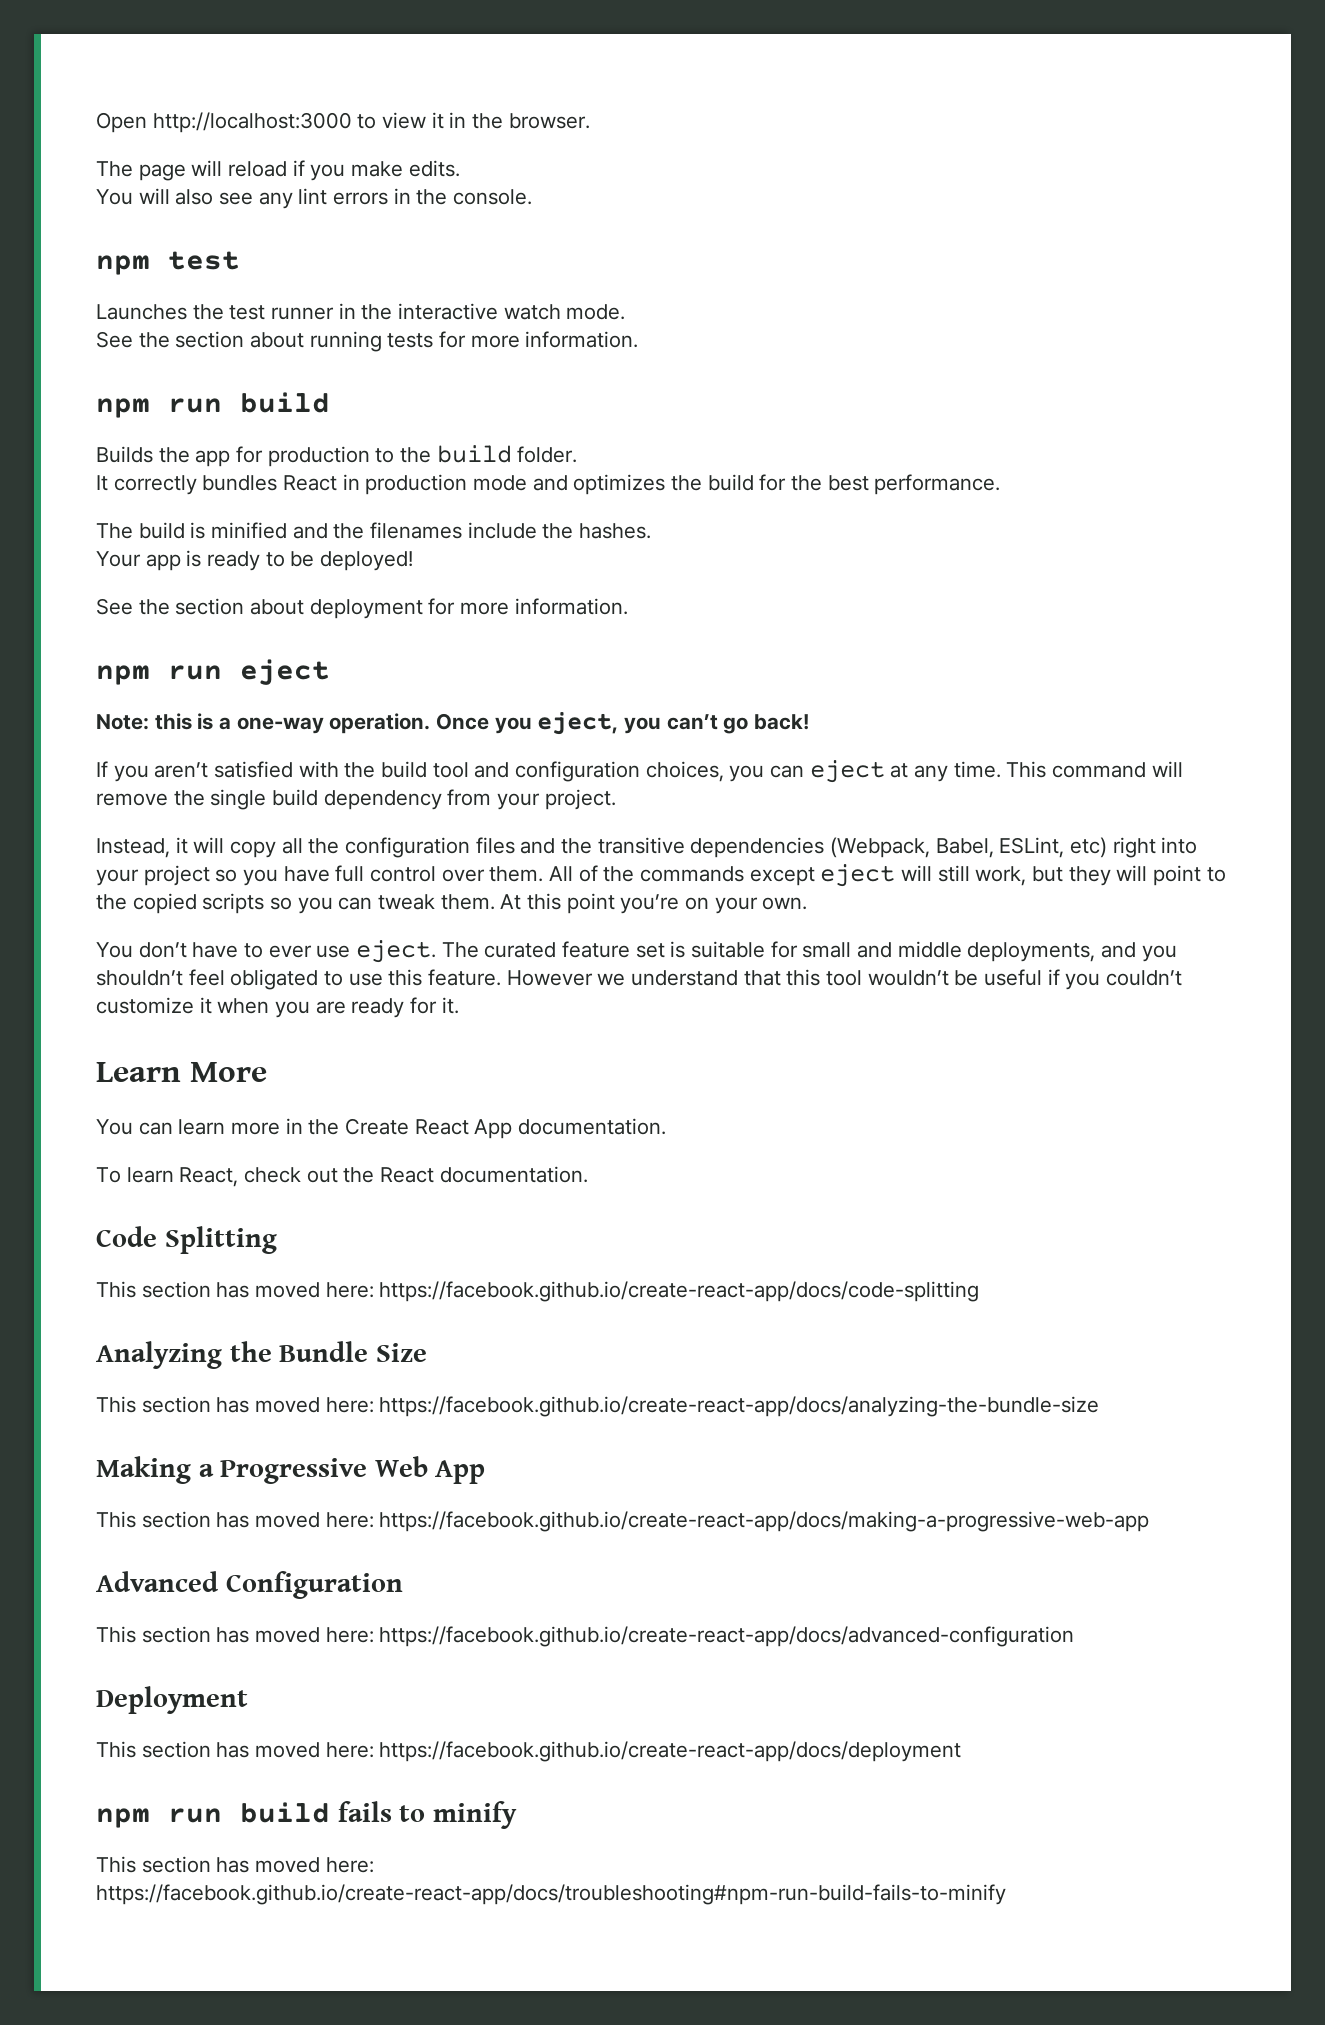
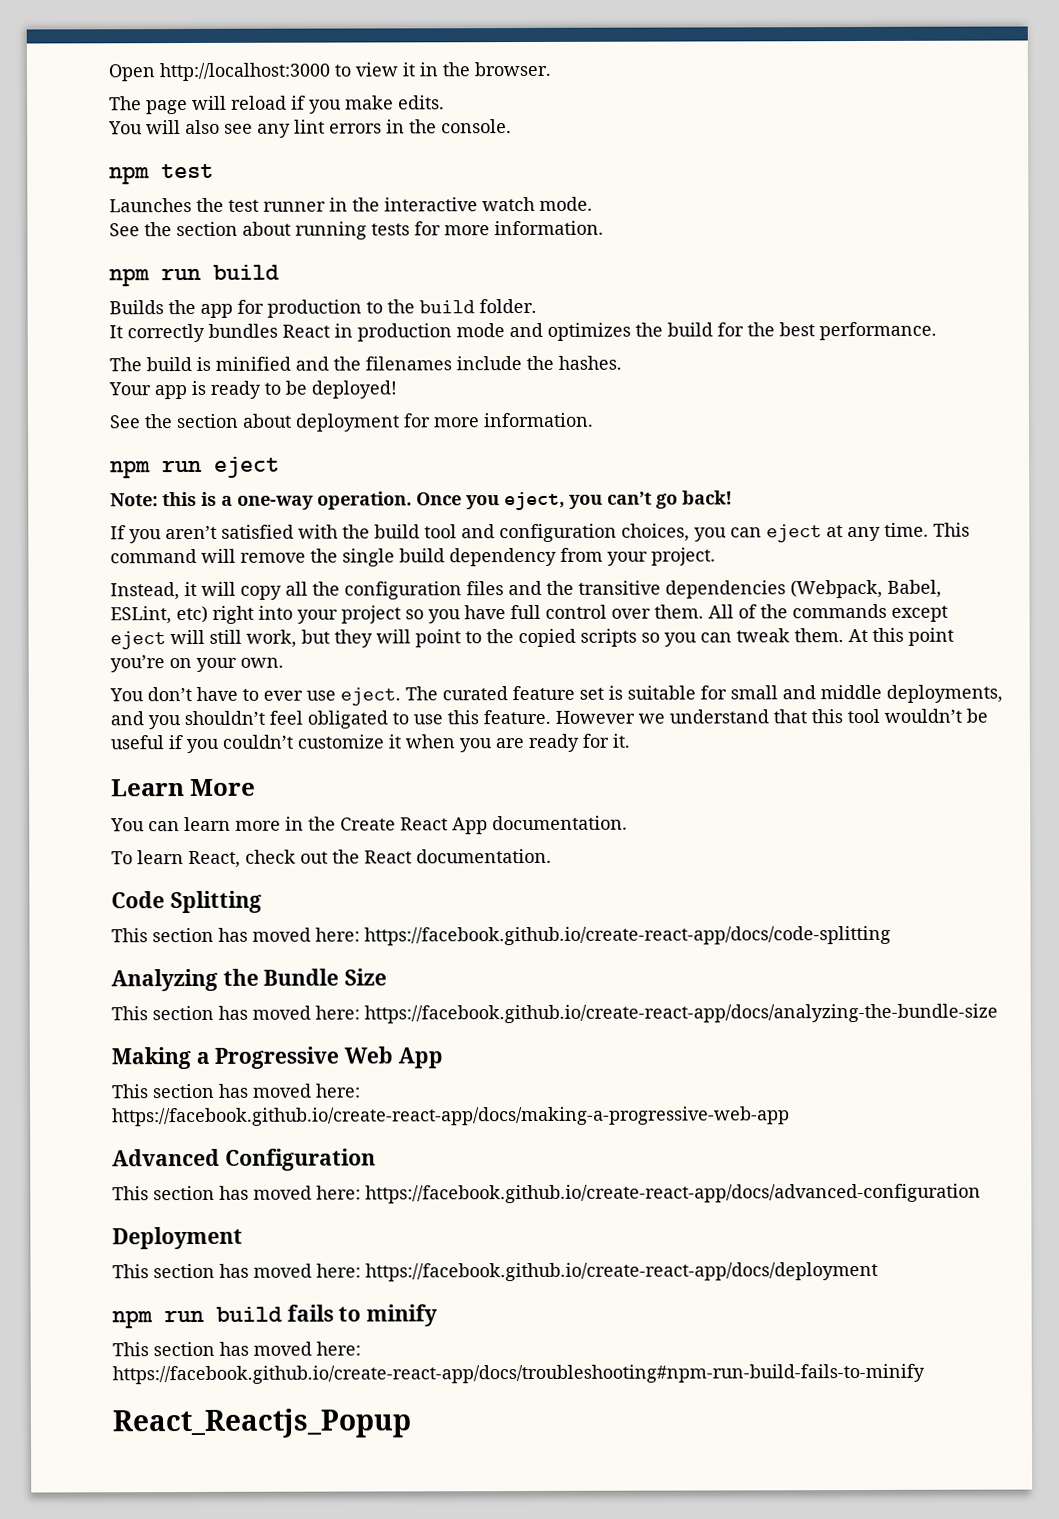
+ React_Reactjs_Popup

